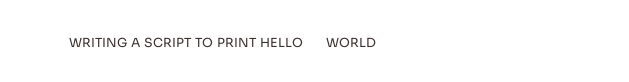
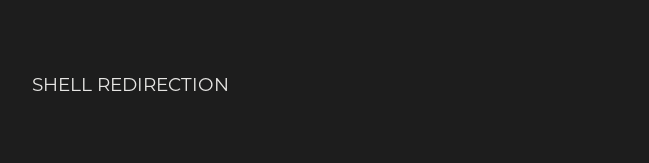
- WRITING A SCRIPT TO PRINT HELLO WORLD
+ SHELL REDIRECTION

